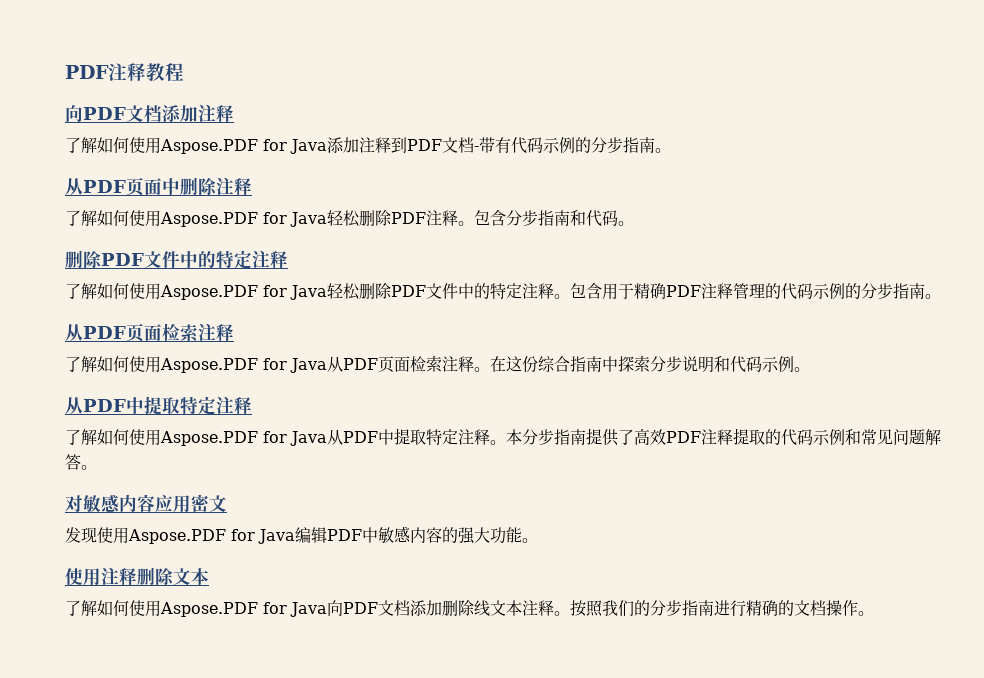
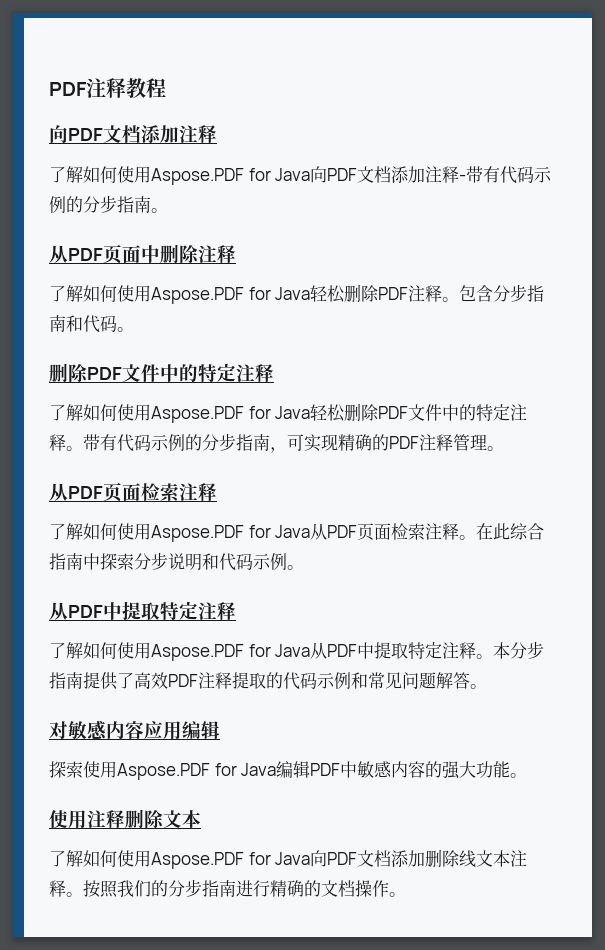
- 了解如何使用Aspose.PDF for Java添加注释到PDF文档-带有代码示例的分步指南。
+ 了解如何使用Aspose.PDF for Java向PDF文档添加注释-带有代码示例的分步指南。
- 包含用于精确PDF注释管理的代码示例的分步指南。
+ 带有代码示例的分步指南，可实现精确的PDF注释管理。
- 在这份综合指南中探索分步说明和代码示例。
+ 在此综合指南中探索分步说明和代码示例。
- 对敏感内容应用密文
- 发现使用Aspose.PDF for Java编辑PDF中敏感内容的强大功能。
+ 对敏感内容应用编辑
+ 探索使用Aspose.PDF for Java编辑PDF中敏感内容的强大功能。

